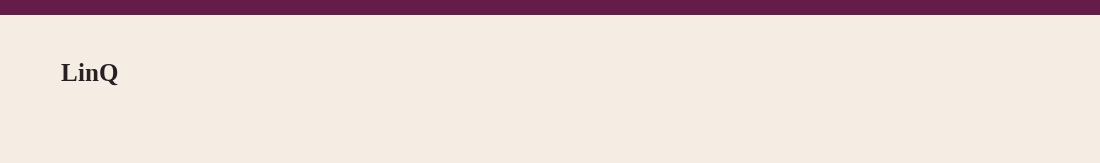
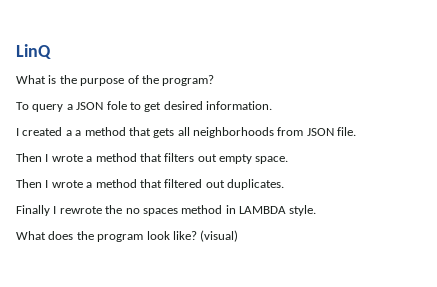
+ What is the purpose of the program?
+ To query a JSON fole to get desired information.
+ I created a a method that gets all neighborhoods from JSON file.
+ Then I wrote a method that filters out empty space.
+ Then I wrote a method that filtered out duplicates.
+ Finally I rewrote the no spaces method in LAMBDA style.
+ What does the program look like? (visual)

